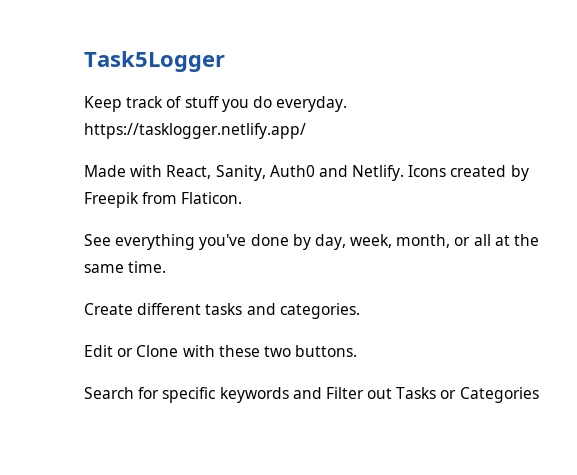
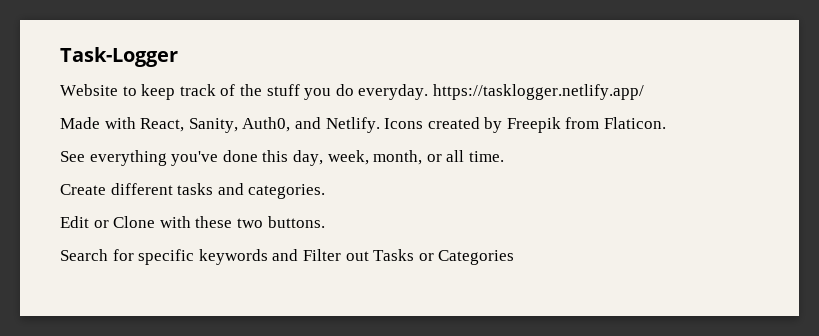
- Task5Logger
- Keep track of stuff you do everyday. https://tasklogger.netlify.app/
+ Task-Logger
+ Website to keep track of the stuff you do everyday. https://tasklogger.netlify.app/
- Made with React, Sanity, Auth0 and Netlify.
+ Made with React, Sanity, Auth0, and Netlify.
- See everything you've done by day, week, month, or all at the same time.
+ See everything you've done this day, week, month, or all time.

